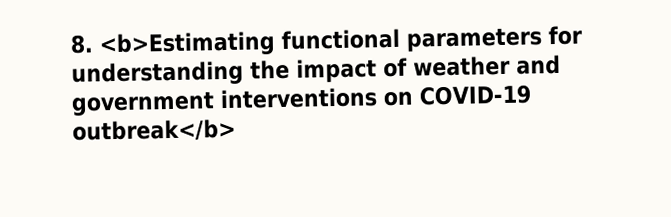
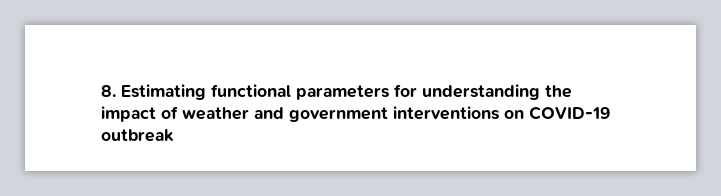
- 8. <b>Estimating functional parameters for understanding the impact of weather and government interventions on COVID-19 outbreak</b>
+ 8. Estimating functional parameters for understanding the impact of weather and government interventions on COVID-19 outbreak

